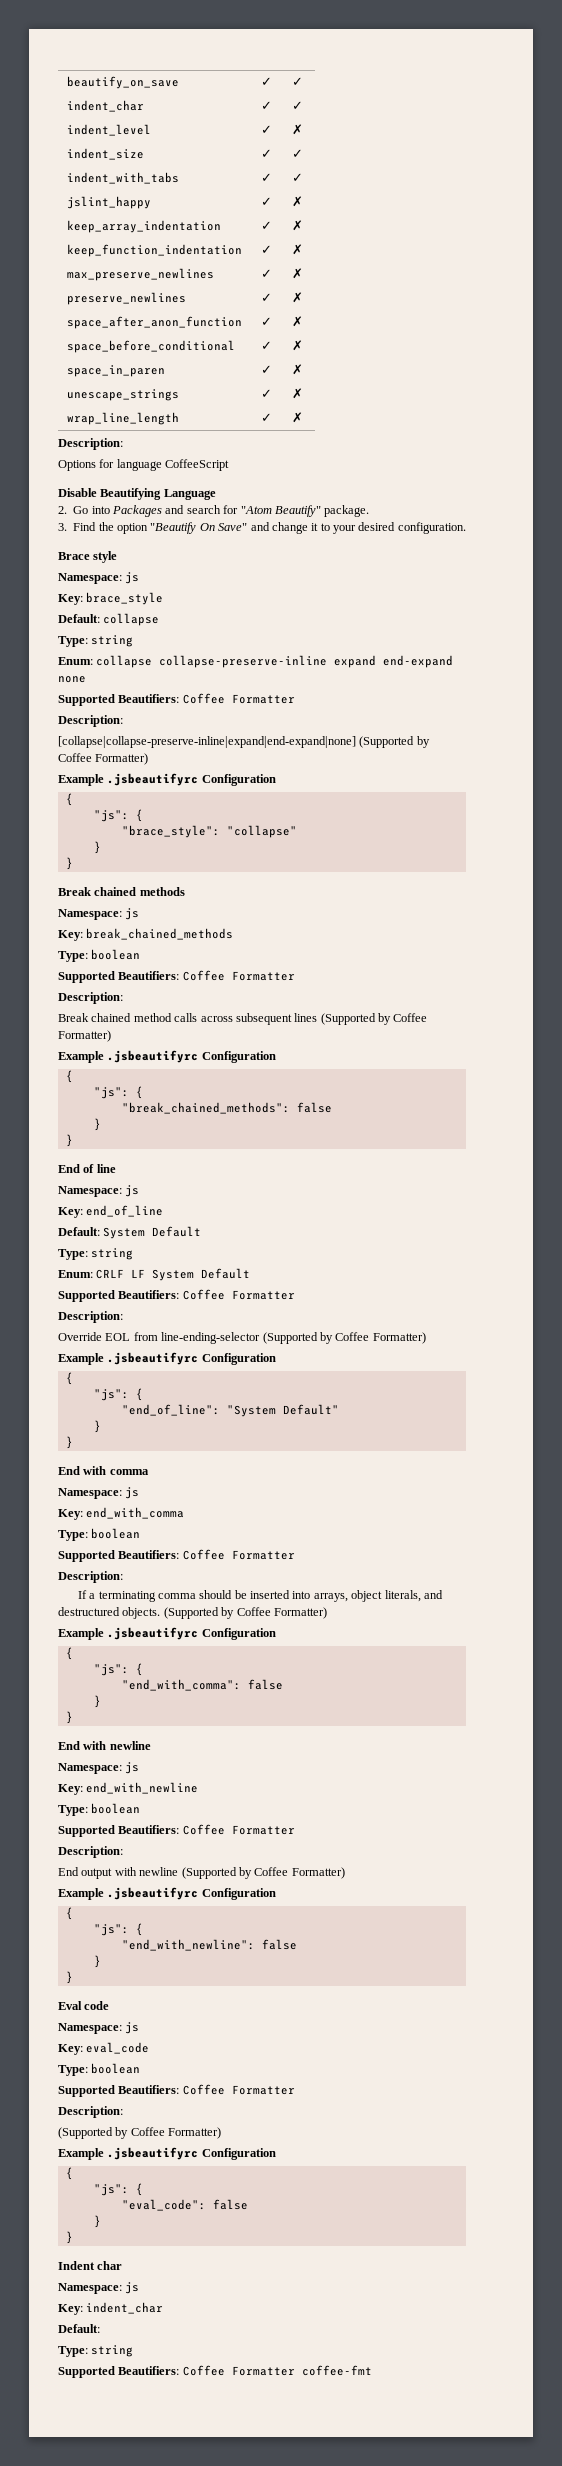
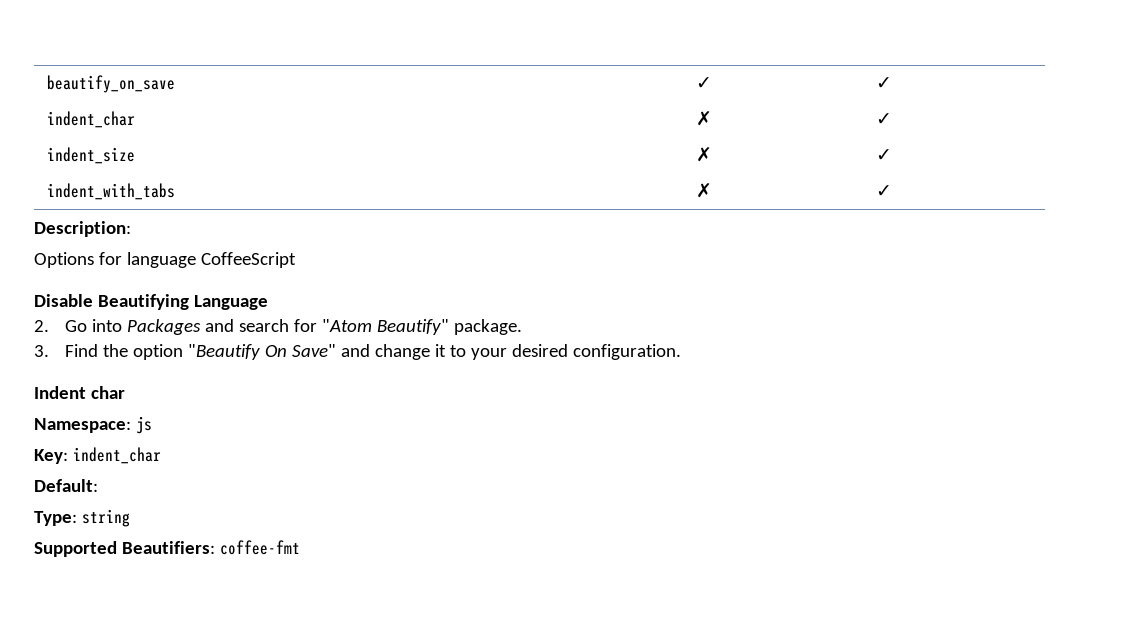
- indent_char | ✓ | ✓
- indent_level | ✓ | ✗
- indent_size | ✓ | ✓
+ indent_char | ✗ | ✓
+ indent_size | ✗ | ✓
- indent_with_tabs | ✓ | ✓
- jslint_happy | ✓ | ✗
- keep_array_indentation | ✓ | ✗
- keep_function_indentation | ✓ | ✗
- max_preserve_newlines | ✓ | ✗
- preserve_newlines | ✓ | ✗
- space_after_anon_function | ✓ | ✗
- space_before_conditional | ✓ | ✗
- space_in_paren | ✓ | ✗
- unescape_strings | ✓ | ✗
- wrap_line_length | ✓ | ✗
+ indent_with_tabs | ✗ | ✓
- Brace style
- Namespace: js
- Key: brace_style
- Default: collapse
- Type: string
- Enum: collapse collapse-preserve-inline expand end-expand none
- Supported Beautifiers: Coffee Formatter
- Description:
- [collapse|collapse-preserve-inline|expand|end-expand|none] (Supported by Coffee Formatter)
- Example .jsbeautifyrc Configuration
- {
- "js": {
- "brace_style": "collapse"
- }
- }
- Break chained methods
- Namespace: js
- Key: break_chained_methods
- Type: boolean
- Supported Beautifiers: Coffee Formatter
- Description:
- Break chained method calls across subsequent lines (Supported by Coffee Formatter)
- Example .jsbeautifyrc Configuration
- {
- "js": {
- "break_chained_methods": false
- }
- }
- End of line
- Namespace: js
- Key: end_of_line
- Default: System Default
- Type: string
- Enum: CRLF LF System Default
- Supported Beautifiers: Coffee Formatter
- Description:
- Override EOL from line-ending-selector (Supported by Coffee Formatter)
- Example .jsbeautifyrc Configuration
- {
- "js": {
- "end_of_line": "System Default"
- }
- }
- End with comma
- Namespace: js
- Key: end_with_comma
- Type: boolean
- Supported Beautifiers: Coffee Formatter
- Description:
- If a terminating comma should be inserted into arrays, object literals, and destructured objects. (Supported by Coffee Formatter)
- Example .jsbeautifyrc Configuration
- {
- "js": {
- "end_with_comma": false
- }
- }
- End with newline
- Namespace: js
- Key: end_with_newline
- Type: boolean
- Supported Beautifiers: Coffee Formatter
- Description:
- End output with newline (Supported by Coffee Formatter)
- Example .jsbeautifyrc Configuration
- {
- "js": {
- "end_with_newline": false
- }
- }
- Eval code
- Namespace: js
- Key: eval_code
- Type: boolean
- Supported Beautifiers: Coffee Formatter
- Description:
- (Supported by Coffee Formatter)
- Example .jsbeautifyrc Configuration
- {
- "js": {
- "eval_code": false
- }
- }
- Supported Beautifiers: Coffee Formatter coffee-fmt
+ Supported Beautifiers: coffee-fmt

